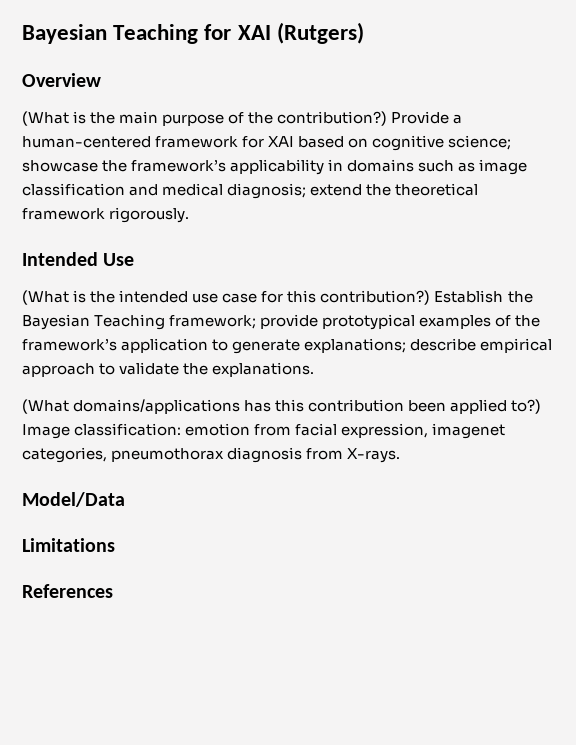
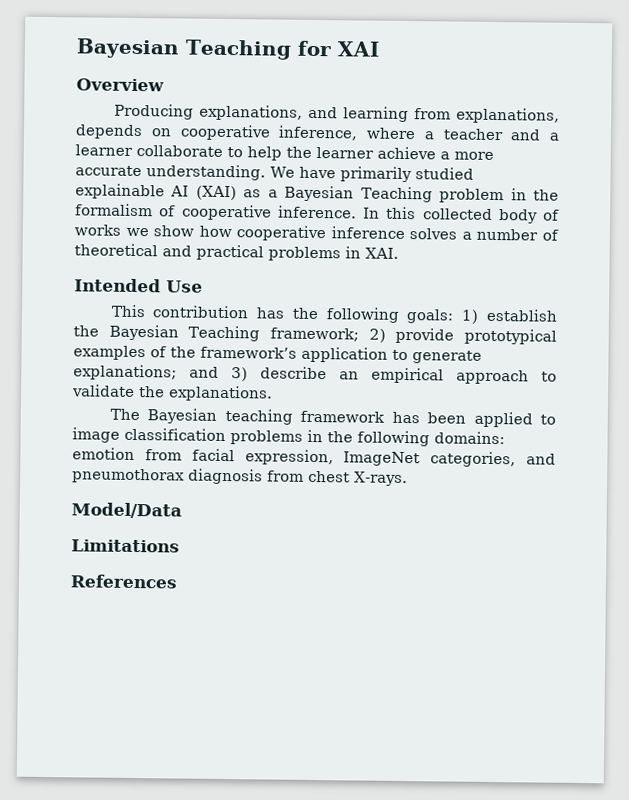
- Bayesian Teaching for XAI (Rutgers)
+ Bayesian Teaching for XAI
- (What is the main purpose of the contribution?) Provide a human-centered framework for XAI based on cognitive science; showcase the framework’s applicability in domains such as image classification and medical diagnosis; extend the theoretical framework rigorously.
+ Producing explanations, and learning from explanations, depends on cooperative inference, where a teacher and a learner collaborate to help the learner achieve a more accurate understanding. We have primarily studied explainable AI (XAI) as a Bayesian Teaching problem in the formalism of cooperative inference. In this collected body of works we show how cooperative inference solves a number of theoretical and practical problems in XAI.
  Intended Use
- (What is the intended use case for this contribution?) Establish the Bayesian Teaching framework; provide prototypical examples of the framework’s application to generate explanations; describe empirical approach to validate the explanations.
+ This contribution has the following goals: 1) establish the Bayesian Teaching framework; 2) provide prototypical examples of the framework’s application to generate explanations; and 3) describe an empirical approach to validate the explanations.
- (What domains/applications has this contribution been applied to?) Image classification: emotion from facial expression, imagenet categories, pneumothorax diagnosis from X-rays.
+ The Bayesian teaching framework has been applied to image classification problems in the following domains: emotion from facial expression, ImageNet categories, and pneumothorax diagnosis from chest X-rays.

